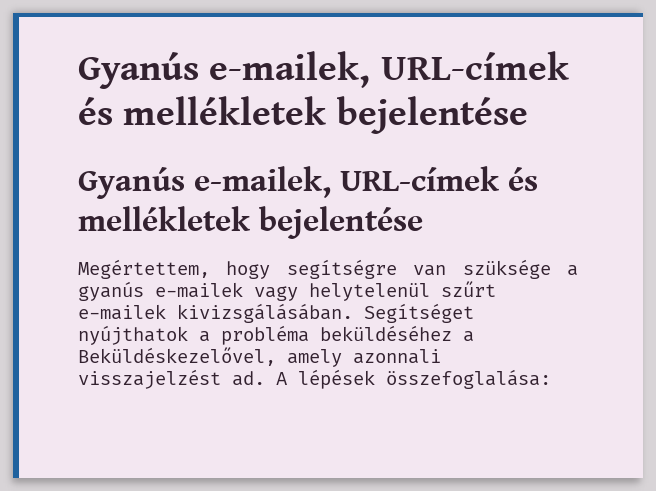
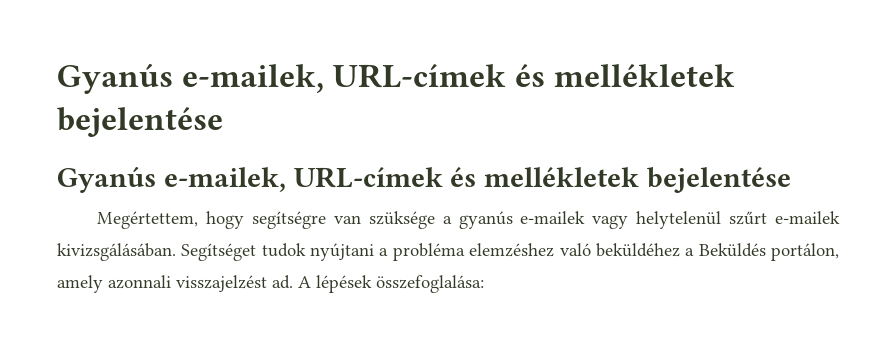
- Segítséget nyújthatok a probléma beküldéséhez a Beküldéskezelővel, amely azonnali visszajelzést ad.
+ Segítséget tudok nyújtani a probléma elemzéshez való beküldéhez a Beküldés portálon, amely azonnali visszajelzést ad.

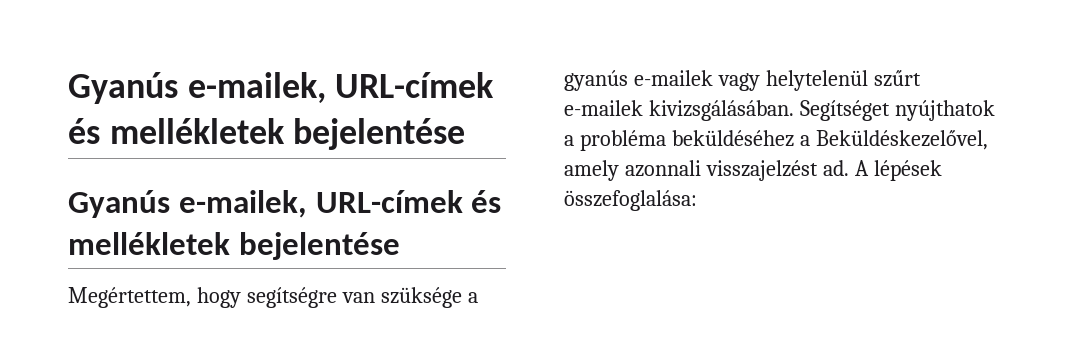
- Segítséget tudok nyújtani a probléma elemzéshez való beküldéhez a Beküldés portálon, amely azonnali visszajelzést ad.
+ Segítséget nyújthatok a probléma beküldéséhez a Beküldéskezelővel, amely azonnali visszajelzést ad.

